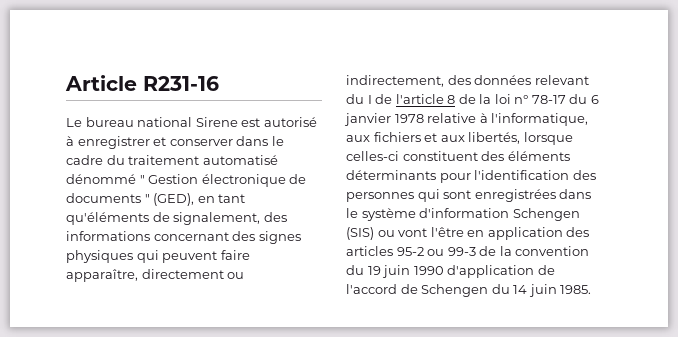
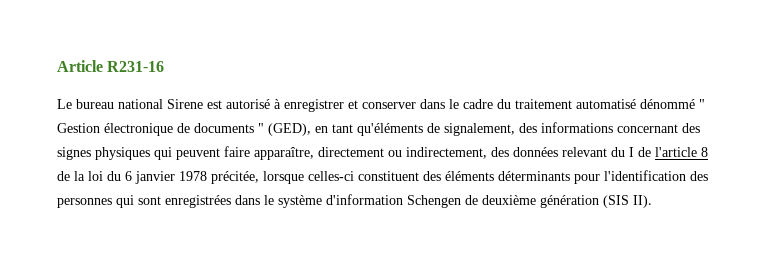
- Le bureau national Sirene est autorisé à enregistrer et conserver dans le cadre du traitement automatisé dénommé " Gestion électronique de documents " (GED), en tant qu'éléments de signalement, des informations concernant des signes physiques qui peuvent faire apparaître, directement ou indirectement, des données relevant du I de l'article 8 de la loi n° 78-17 du 6 janvier 1978 relative à l'informatique, aux fichiers et aux libertés, lorsque celles-ci constituent des éléments déterminants pour l'identification des personnes qui sont enregistrées dans le système d'information Schengen (SIS) ou vont l'être en application des articles 95-2 ou 99-3 de la convention du 19 juin 1990 d'application de l'accord de Schengen du 14 juin 1985.
+ Le bureau national Sirene est autorisé à enregistrer et conserver dans le cadre du traitement automatisé dénommé " Gestion électronique de documents " (GED), en tant qu'éléments de signalement, des informations concernant des signes physiques qui peuvent faire apparaître, directement ou indirectement, des données relevant du I de l'article 8 de la loi du 6 janvier 1978 précitée, lorsque celles-ci constituent des éléments déterminants pour l'identification des personnes qui sont enregistrées dans le système d'information Schengen de deuxième génération (SIS II).

